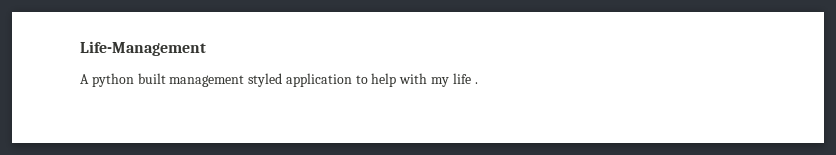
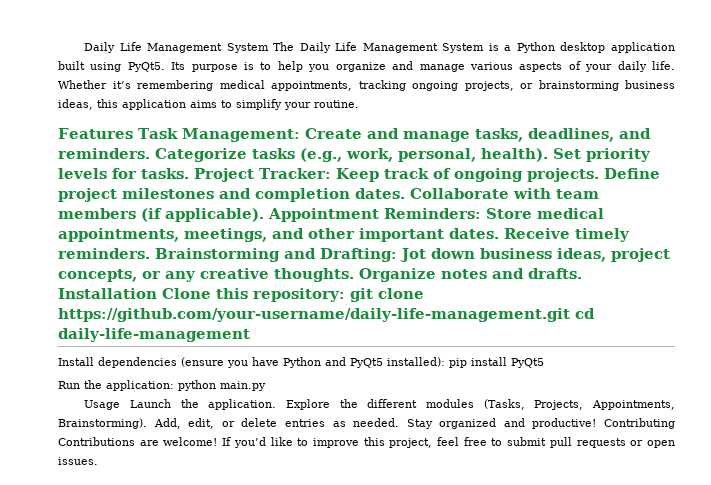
- Life-Management
- A python built management styled application to help with my life .
+ Daily Life Management System The Daily Life Management System is a Python desktop application built using PyQt5. Its purpose is to help you organize and manage various aspects of your daily life. Whether it’s remembering medical appointments, tracking ongoing projects, or brainstorming business ideas, this application aims to simplify your routine.
+ Features Task Management: Create and manage tasks, deadlines, and reminders. Categorize tasks (e.g., work, personal, health). Set priority levels for tasks. Project Tracker: Keep track of ongoing projects. Define project milestones and completion dates. Collaborate with team members (if applicable). Appointment Reminders: Store medical appointments, meetings, and other important dates. Receive timely reminders. Brainstorming and Drafting: Jot down business ideas, project concepts, or any creative thoughts. Organize notes and drafts. Installation Clone this repository: git clone https://github.com/your-username/daily-life-management.git cd daily-life-management
+ Install dependencies (ensure you have Python and PyQt5 installed): pip install PyQt5
+ Run the application: python main.py
+ Usage Launch the application. Explore the different modules (Tasks, Projects, Appointments, Brainstorming). Add, edit, or delete entries as needed. Stay organized and productive! Contributing Contributions are welcome! If you’d like to improve this project, feel free to submit pull requests or open issues.

